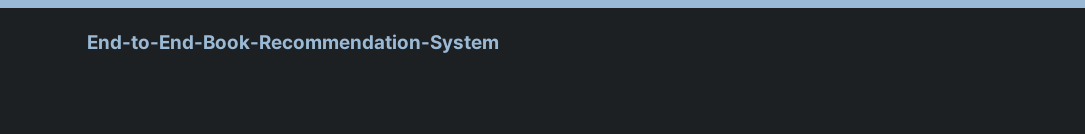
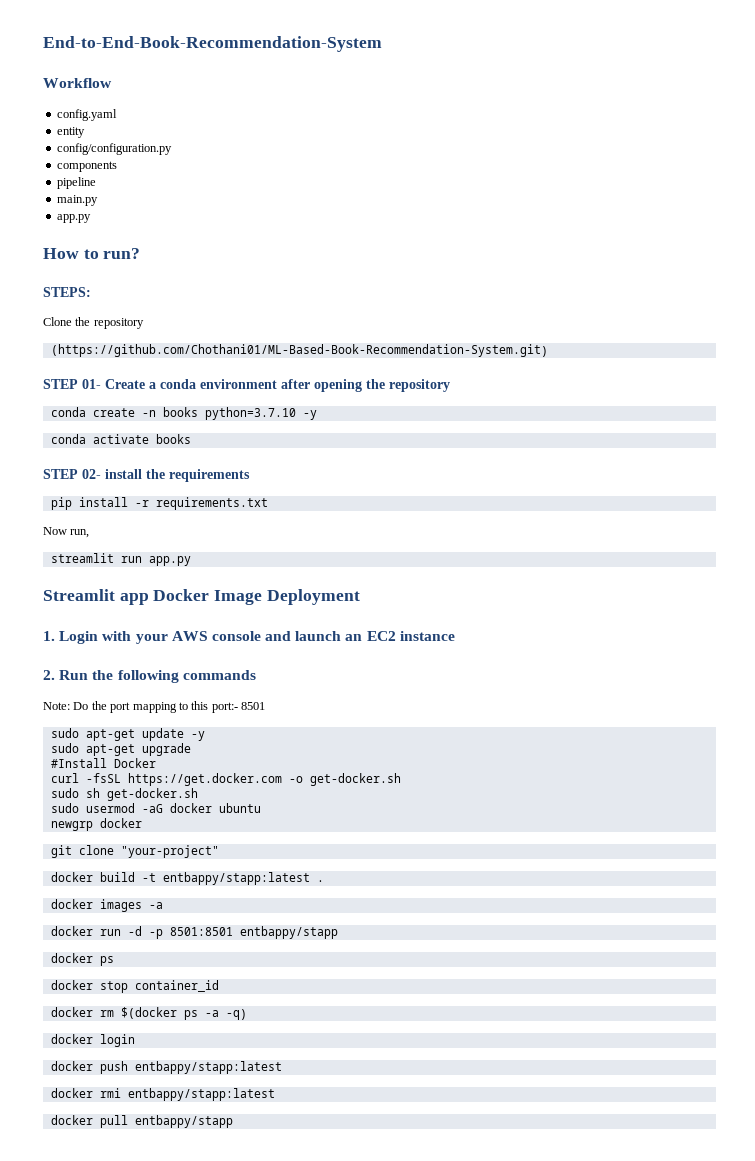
+ Workflow
+ config.yaml
+ entity
+ config/configuration.py
+ components
+ pipeline
+ main.py
+ app.py
+ How to run?
+ STEPS:
+ Clone the repository
+ (https://github.com/Chothani01/ML-Based-Book-Recommendation-System.git)
+ STEP 01- Create a conda environment after opening the repository
+ conda create -n books python=3.7.10 -y
+ conda activate books
+ STEP 02- install the requirements
+ pip install -r requirements.txt
+ Now run,
+ streamlit run app.py
+ Streamlit app Docker Image Deployment
+ 1. Login with your AWS console and launch an EC2 instance
+ 2. Run the following commands
+ Note: Do the port mapping to this port:- 8501
+ sudo apt-get update -y
+ sudo apt-get upgrade
+ #Install Docker
+ curl -fsSL https://get.docker.com -o get-docker.sh
+ sudo sh get-docker.sh
+ sudo usermod -aG docker ubuntu
+ newgrp docker
+ git clone "your-project"
+ docker build -t entbappy/stapp:latest .
+ docker images -a
+ docker run -d -p 8501:8501 entbappy/stapp
+ docker ps
+ docker stop container_id
+ docker rm $(docker ps -a -q)
+ docker login
+ docker push entbappy/stapp:latest
+ docker rmi entbappy/stapp:latest
+ docker pull entbappy/stapp

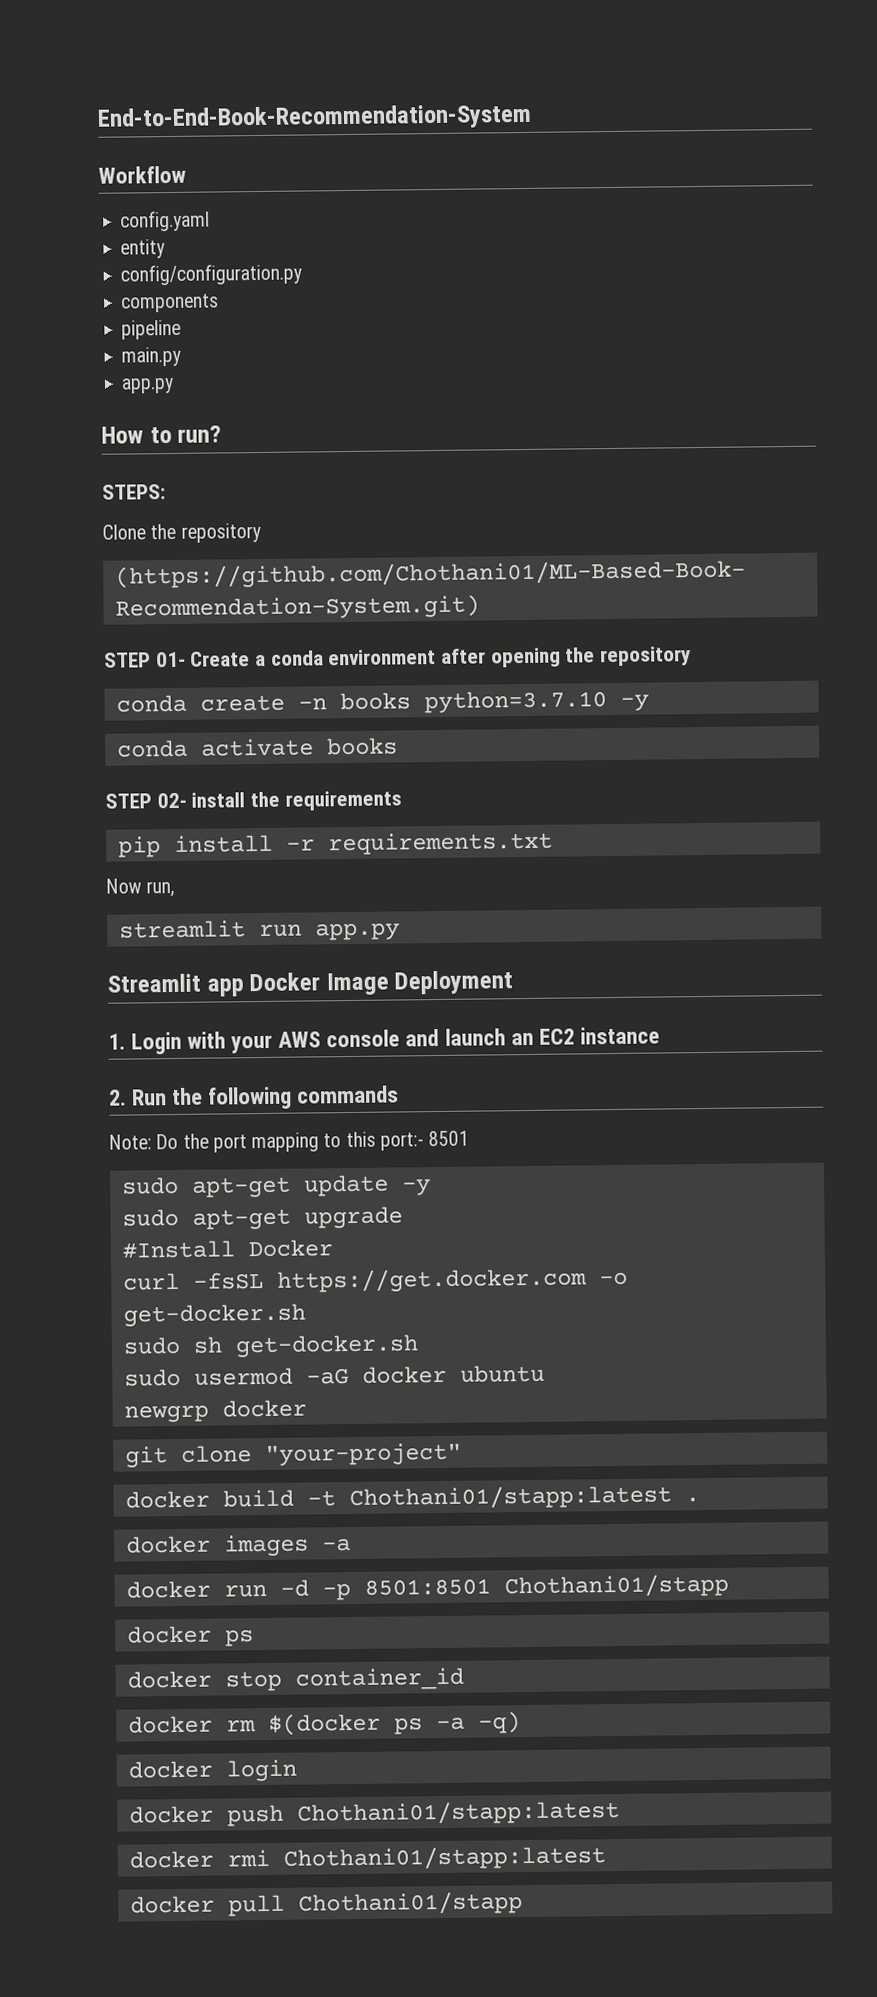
- docker build -t entbappy/stapp:latest .
+ docker build -t Chothani01/stapp:latest .
- docker run -d -p 8501:8501 entbappy/stapp
+ docker run -d -p 8501:8501 Chothani01/stapp
- docker push entbappy/stapp:latest
+ docker push Chothani01/stapp:latest
- docker rmi entbappy/stapp:latest
+ docker rmi Chothani01/stapp:latest
- docker pull entbappy/stapp
+ docker pull Chothani01/stapp

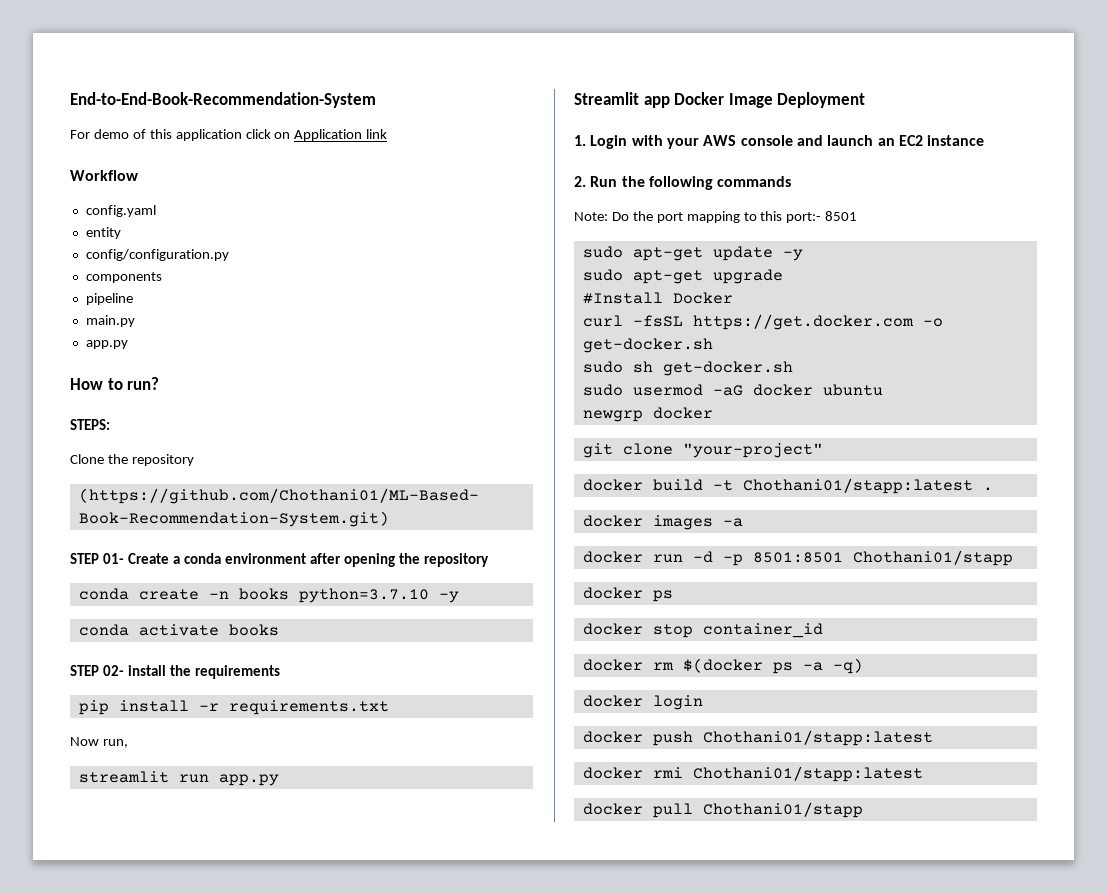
+ For demo of this application click on Application link

